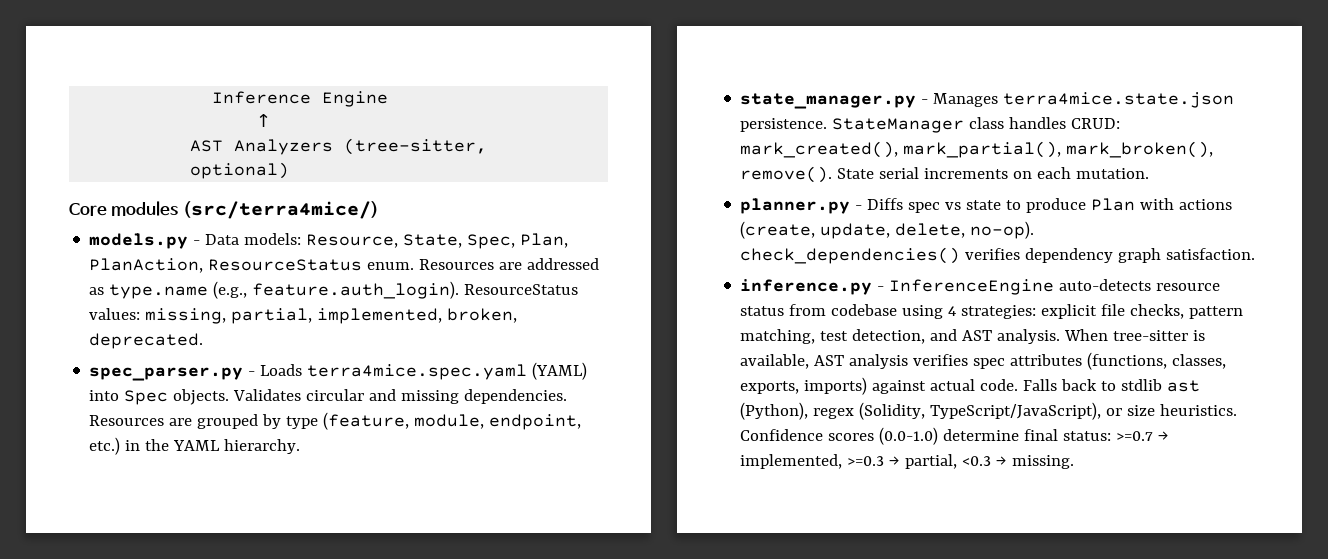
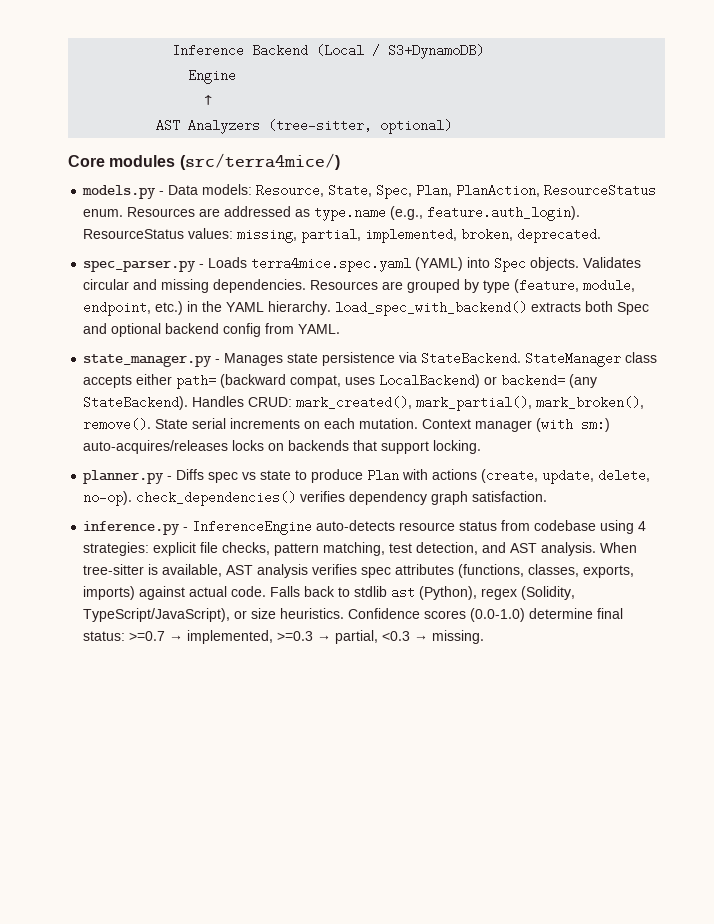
- Inference Engine
+ Inference Backend (Local / S3+DynamoDB)
+ Engine
- Resources are grouped by type (feature, module, endpoint, etc.) in the YAML hierarchy.
- state_manager.py - Manages terra4mice.state.json persistence. StateManager class handles CRUD: mark_created(), mark_partial(), mark_broken(), remove().
+ Resources are grouped by type (feature, module, endpoint, etc.) in the YAML hierarchy. load_spec_with_backend() extracts both Spec and optional backend config from YAML.
+ state_manager.py - Manages state persistence via StateBackend. StateManager class accepts either path= (backward compat, uses LocalBackend) or backend= (any StateBackend). Handles CRUD: mark_created(), mark_partial(), mark_broken(), remove().
+ Context manager (with sm:) auto-acquires/releases locks on backends that support locking.

